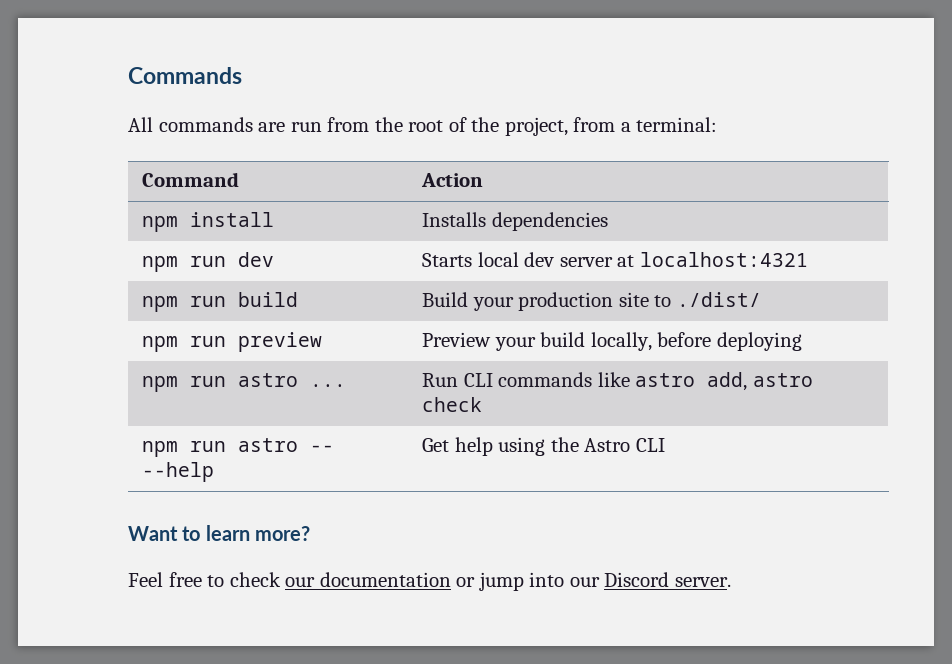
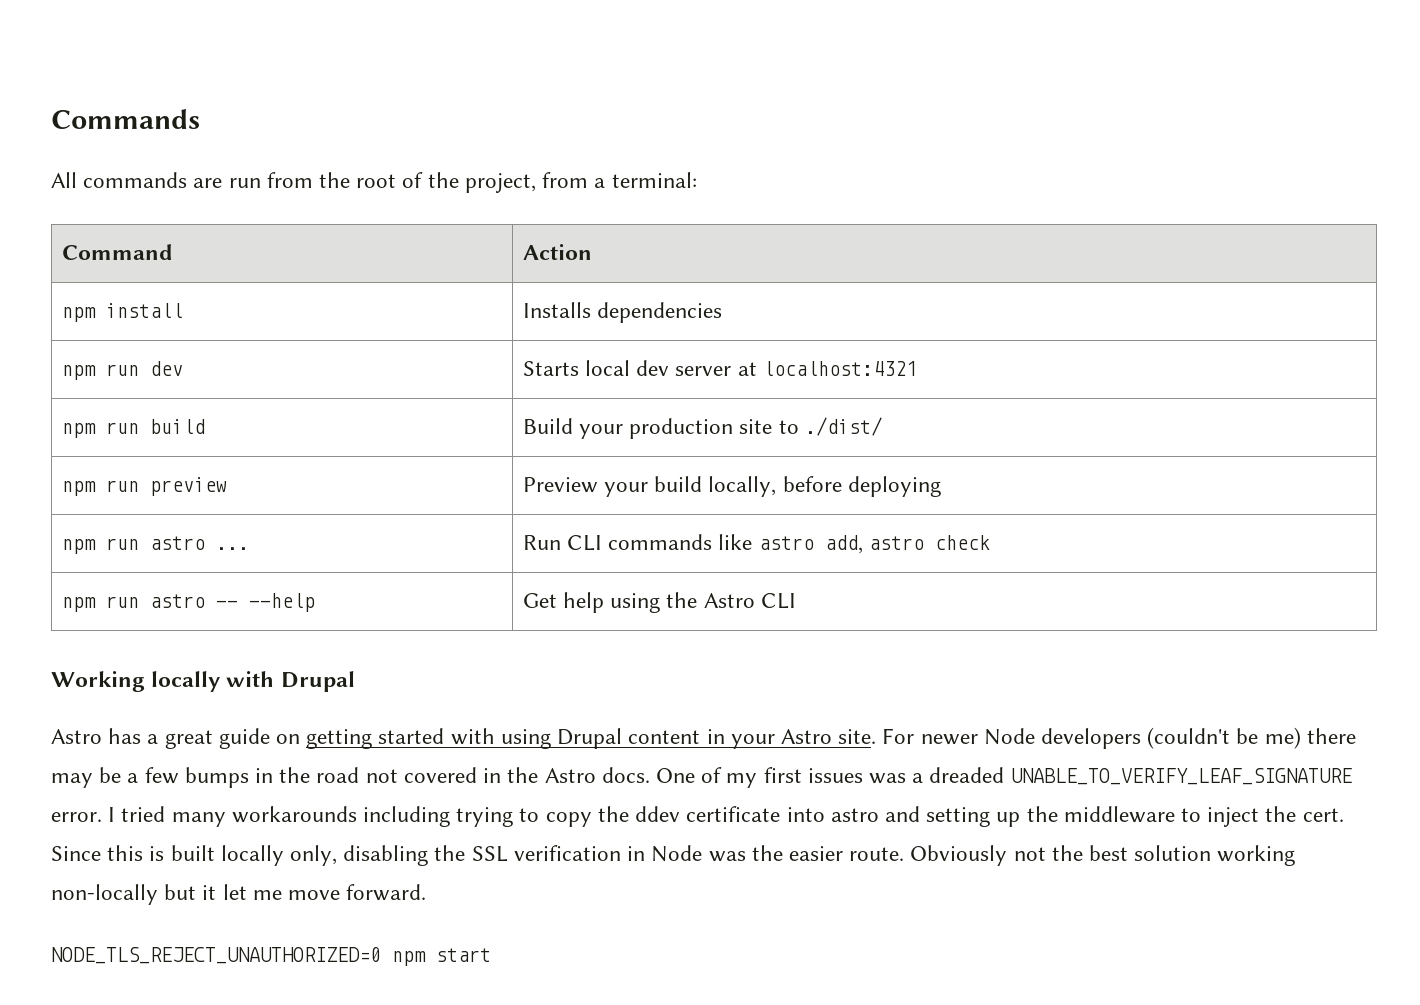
- Want to learn more?
- Feel free to check our documentation or jump into our Discord server.
+ Working locally with Drupal
+ Astro has a great guide on getting started with using Drupal content in your Astro site. For newer Node developers (couldn't be me) there may be a few bumps in the road not covered in the Astro docs. One of my first issues was a dreaded UNABLE_TO_VERIFY_LEAF_SIGNATURE error. I tried many workarounds including trying to copy the ddev certificate into astro and setting up the middleware to inject the cert. Since this is built locally only, disabling the SSL verification in Node was the easier route. Obviously not the best solution working non-locally but it let me move forward.
+ NODE_TLS_REJECT_UNAUTHORIZED=0 npm start

